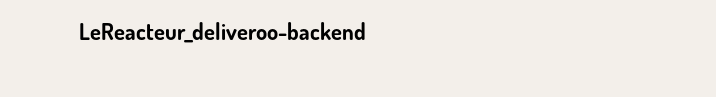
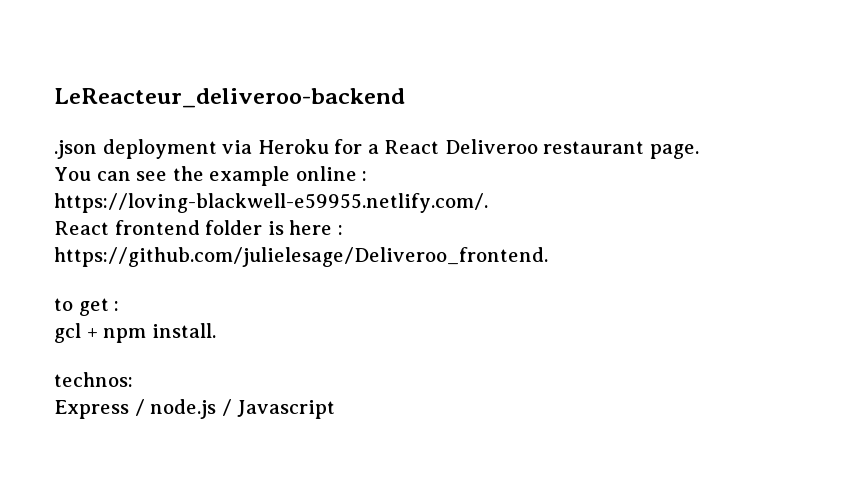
+ .json deployment via Heroku for a React Deliveroo restaurant page.
+ You can see the example online : https://loving-blackwell-e59955.netlify.com/.
+ React frontend folder is here : https://github.com/julielesage/Deliveroo_frontend.
+ to get :
+ gcl + npm install.
+ technos:
+ Express / node.js / Javascript

